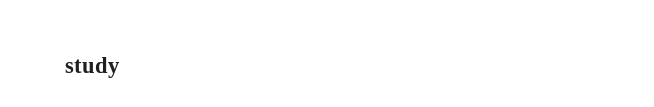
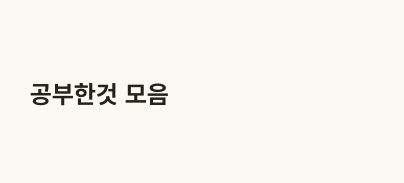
- study
+ 공부한것 모음

